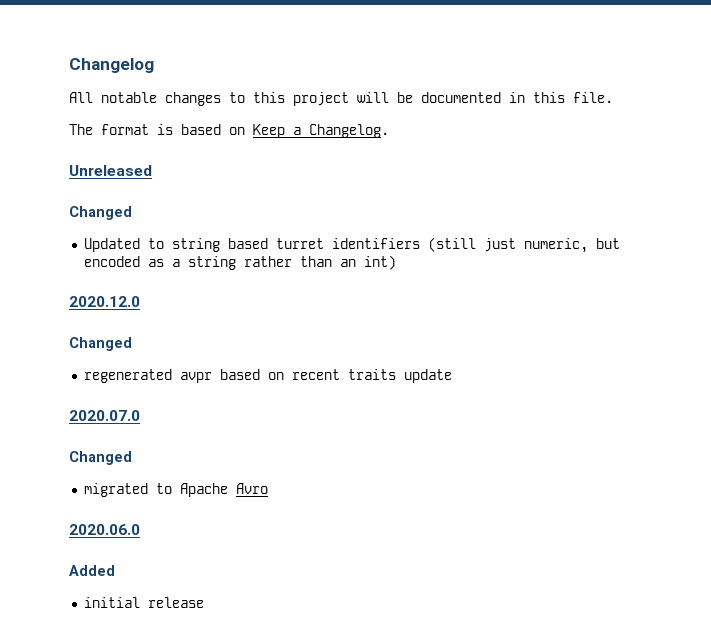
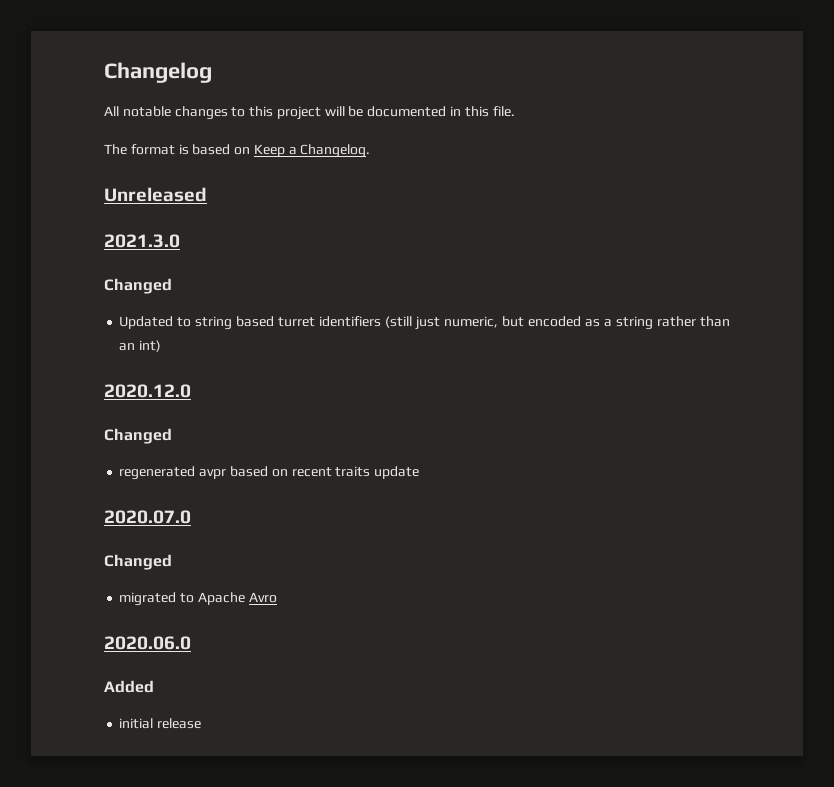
+ 2021.3.0

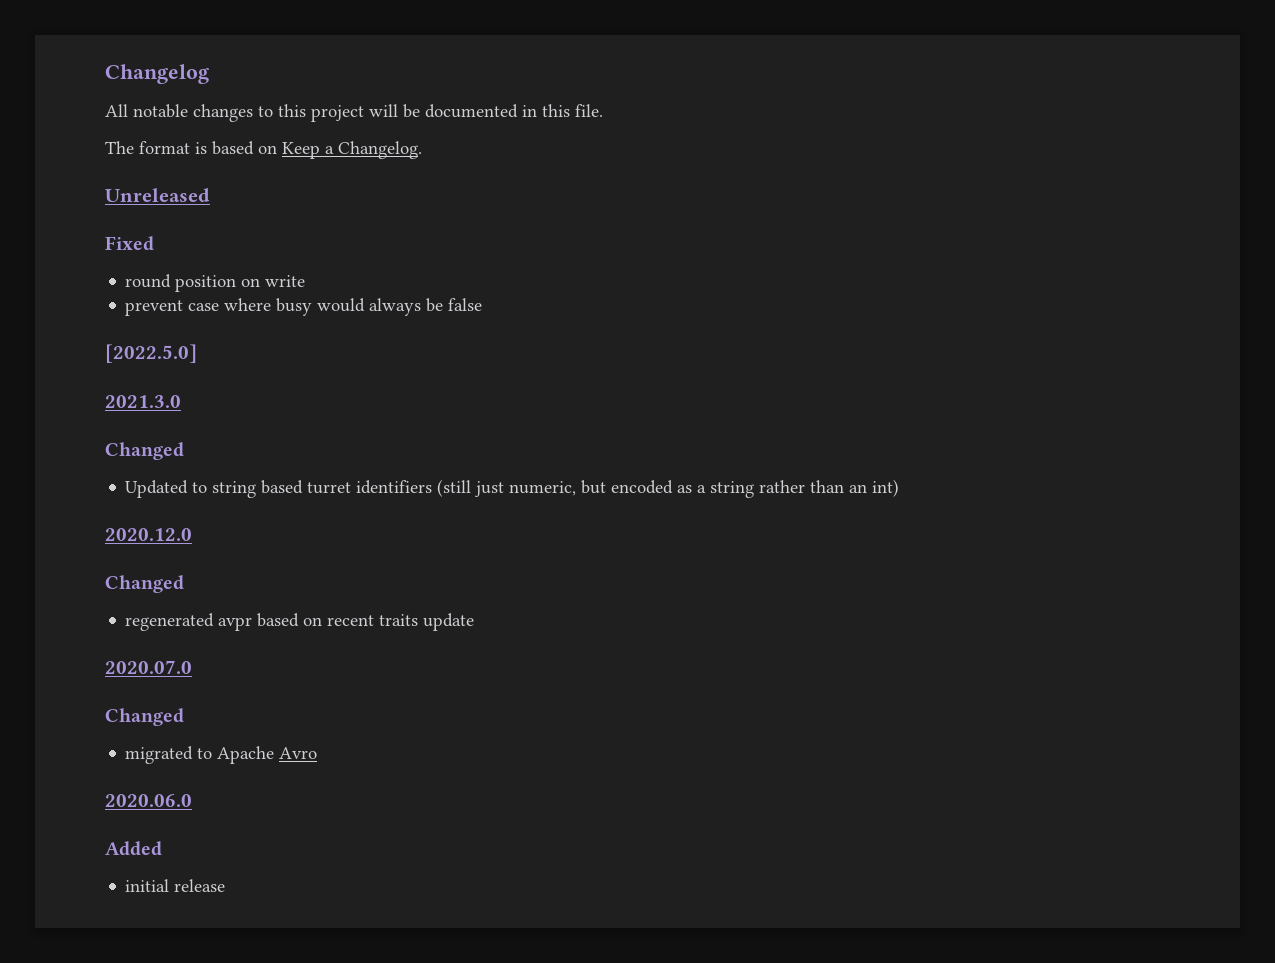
+ Fixed
+ round position on write
+ prevent case where busy would always be false
+ [2022.5.0]

